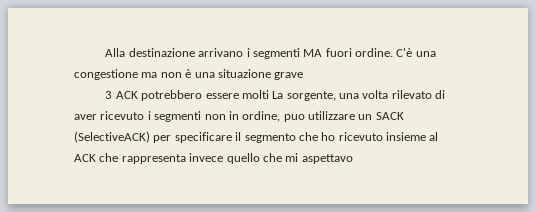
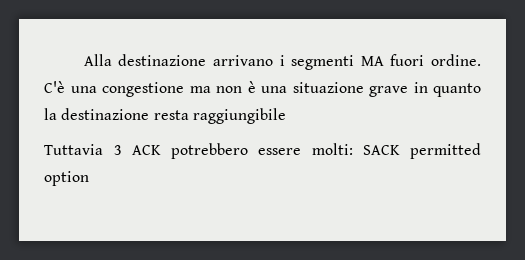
- C'è una congestione ma non è una situazione grave
- 3 ACK potrebbero essere molti La sorgente, una volta rilevato di aver ricevuto i segmenti non in ordine, puo utilizzare un SACK (SelectiveACK) per specificare il segmento che ho ricevuto insieme al ACK che rappresenta invece quello che mi aspettavo
+ C'è una congestione ma non è una situazione grave in quanto la destinazione resta raggiungibile
+ Tuttavia 3 ACK potrebbero essere molti: SACK permitted option

